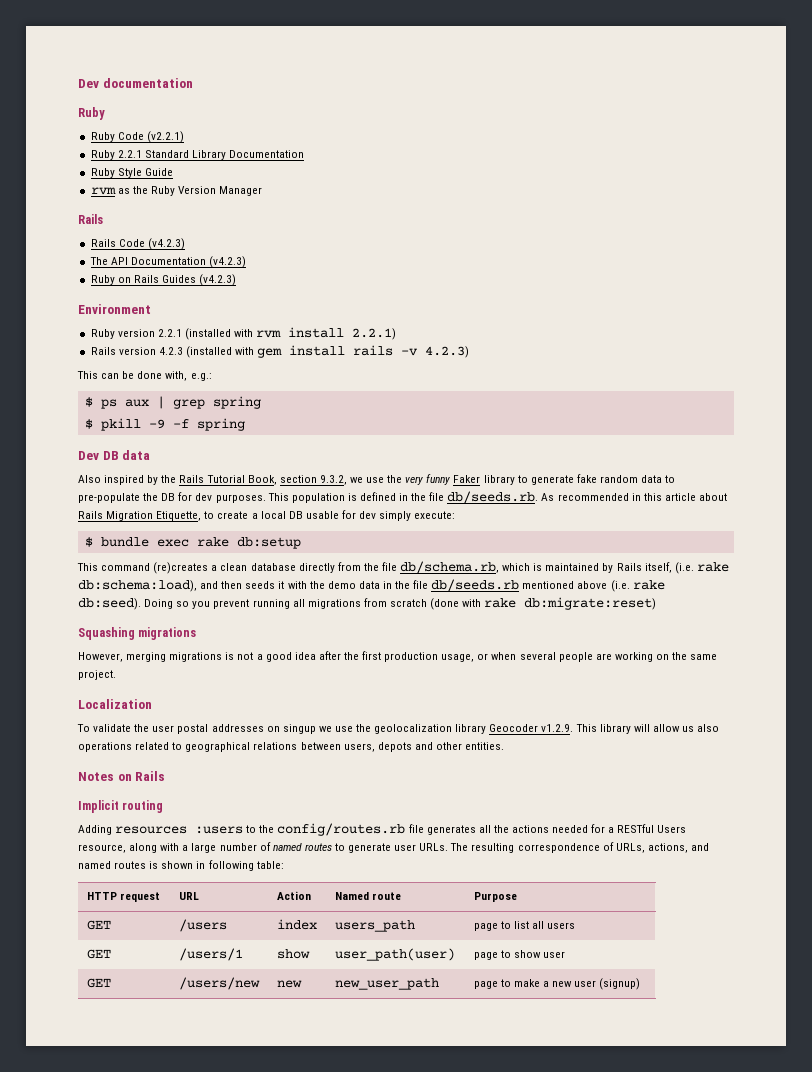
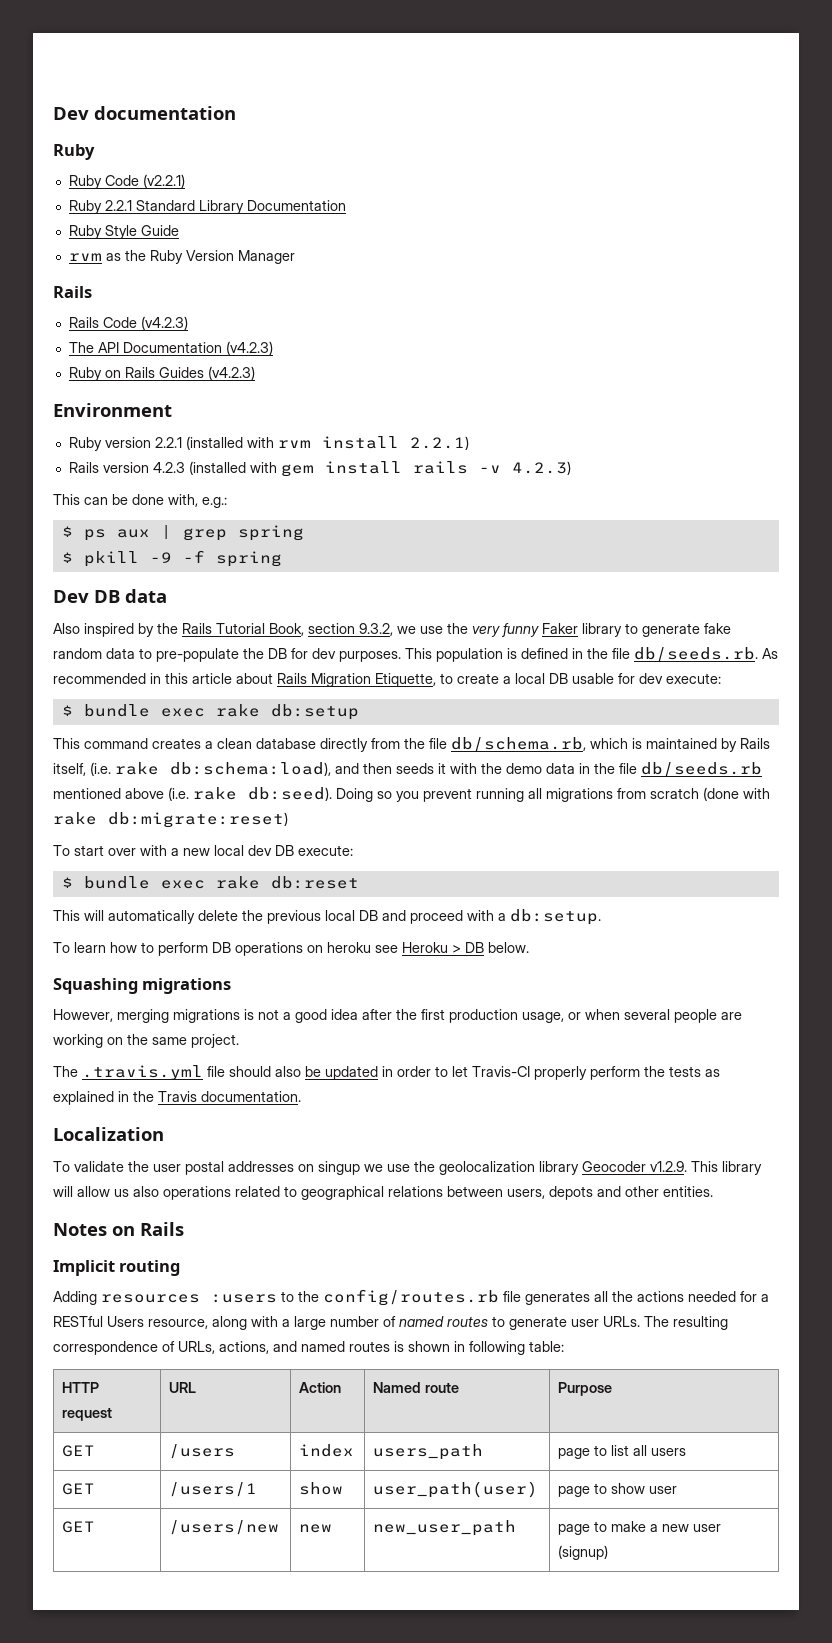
- This population is defined in the file db/seeds.rb. As recommended in this article about Rails Migration Etiquette, to create a local DB usable for dev simply execute:
+ This population is defined in the file db/seeds.rb. As recommended in this article about Rails Migration Etiquette, to create a local DB usable for dev execute:
- This command (re)creates a clean database directly from the file db/schema.rb, which is maintained by Rails itself, (i.e. rake db:schema:load), and then seeds it with the demo data in the file db/seeds.rb mentioned above (i.e. rake db:seed).
+ This command creates a clean database directly from the file db/schema.rb, which is maintained by Rails itself, (i.e. rake db:schema:load), and then seeds it with the demo data in the file db/seeds.rb mentioned above (i.e. rake db:seed).
+ To start over with a new local dev DB execute:
+ $ bundle exec rake db:reset
+ This will automatically delete the previous local DB and proceed with a db:setup.
+ To learn how to perform DB operations on heroku see Heroku > DB below.
+ The .travis.yml file should also be updated in order to let Travis-CI properly perform the tests as explained in the Travis documentation.

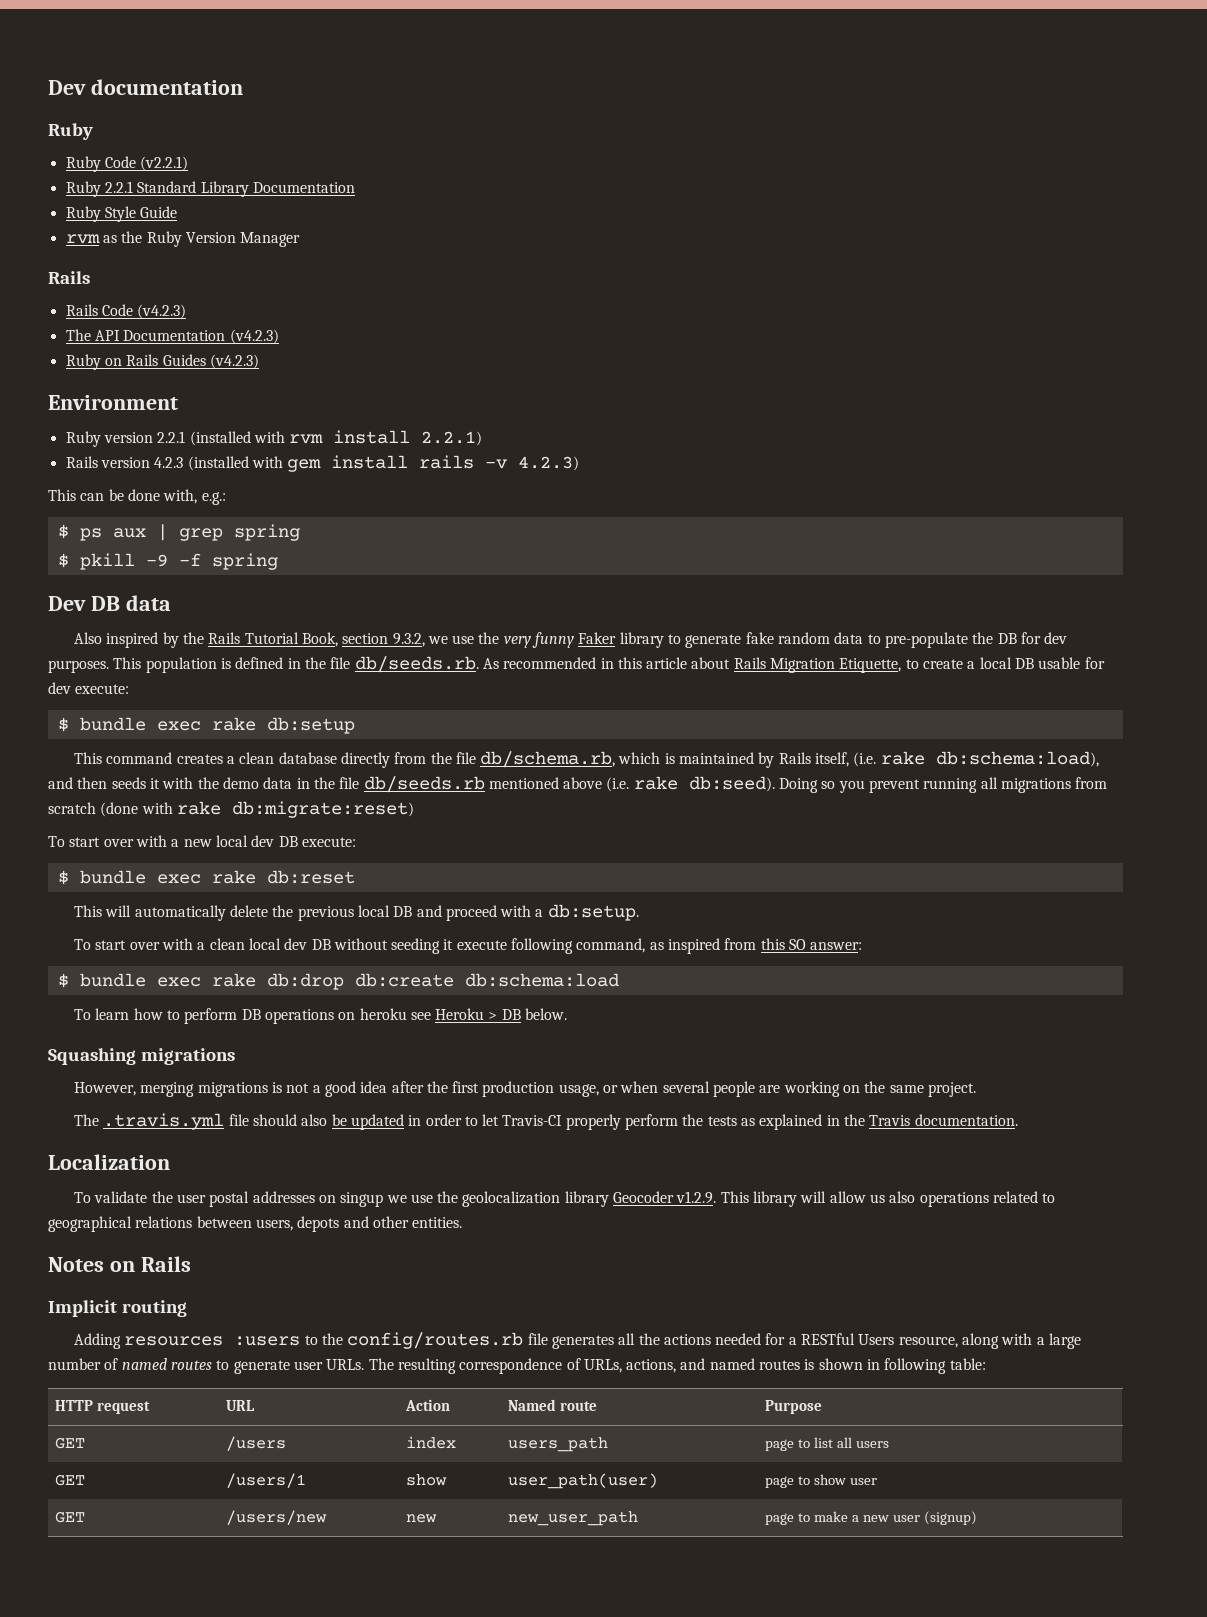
+ To start over with a clean local dev DB without seeding it execute following command, as inspired from this SO answer:
+ $ bundle exec rake db:drop db:create db:schema:load

